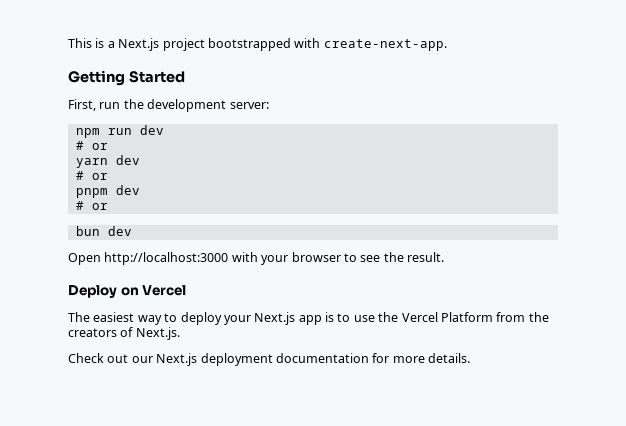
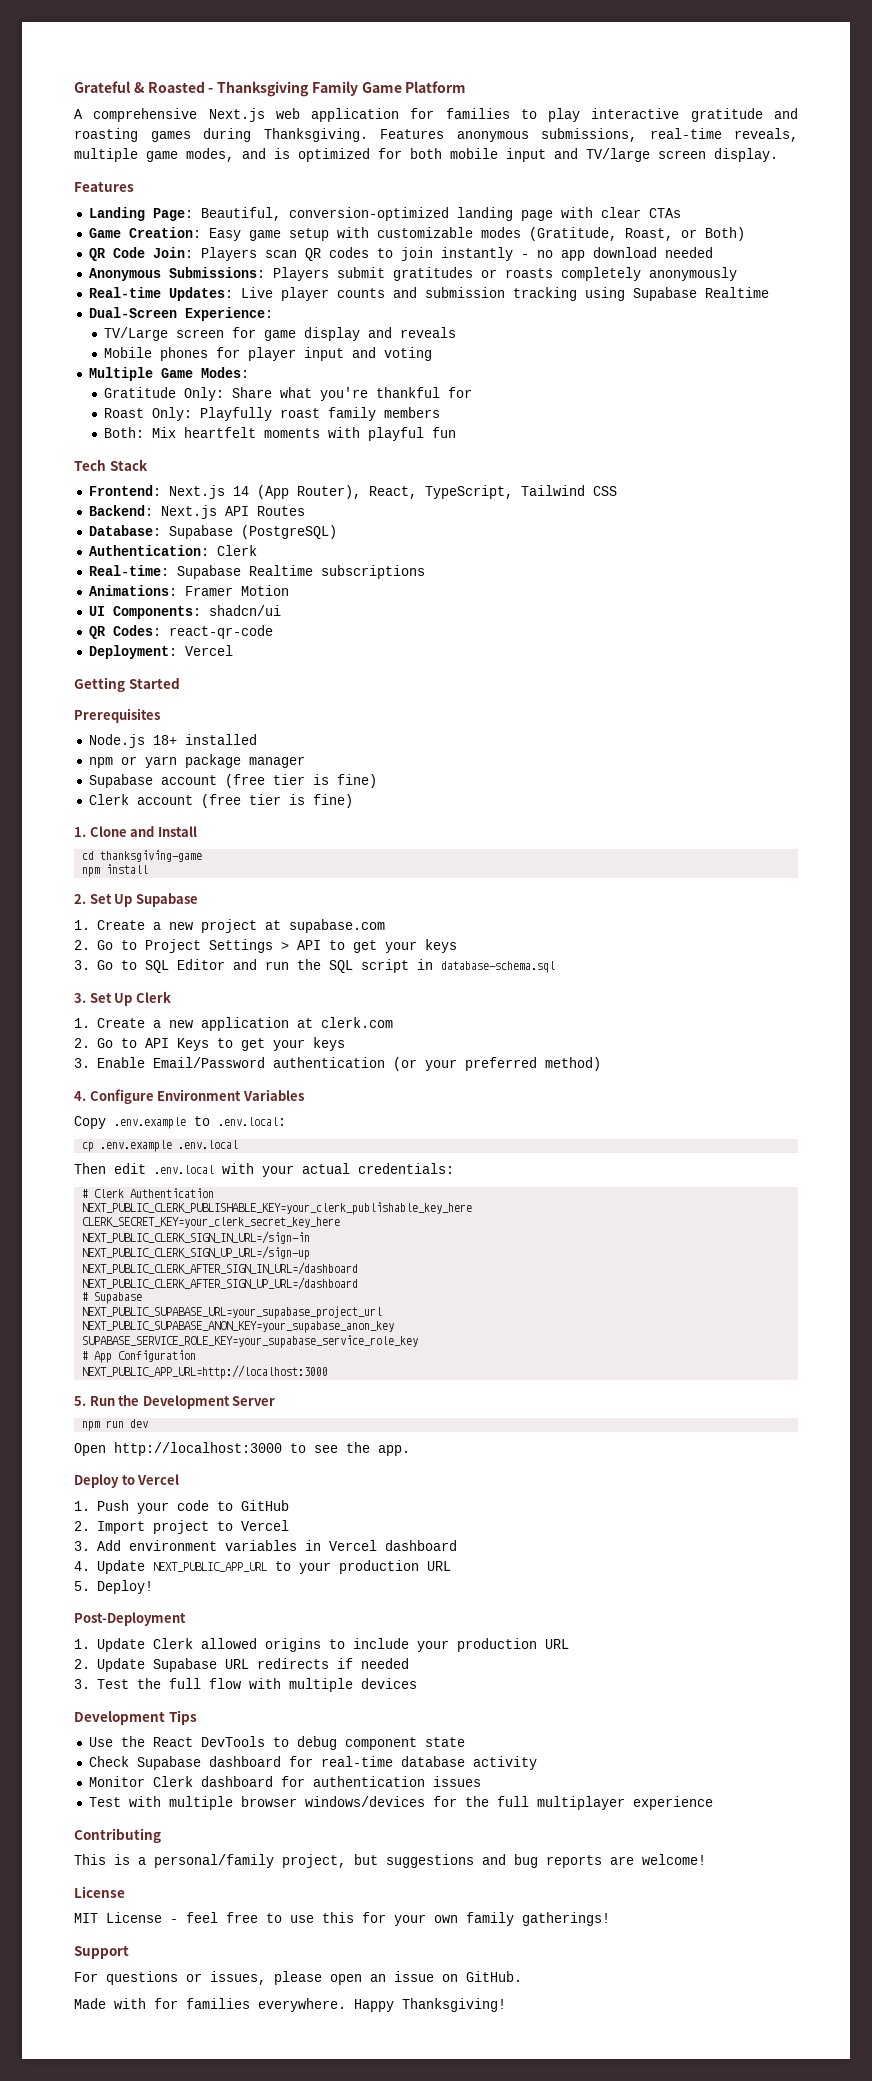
- This is a Next.js project bootstrapped with create-next-app.
+ Grateful & Roasted - Thanksgiving Family Game Platform
+ A comprehensive Next.js web application for families to play interactive gratitude and roasting games during Thanksgiving. Features anonymous submissions, real-time reveals, multiple game modes, and is optimized for both mobile input and TV/large screen display.
+ Features
+ Landing Page: Beautiful, conversion-optimized landing page with clear CTAs
+ Game Creation: Easy game setup with customizable modes (Gratitude, Roast, or Both)
+ QR Code Join: Players scan QR codes to join instantly - no app download needed
+ Anonymous Submissions: Players submit gratitudes or roasts completely anonymously
+ Real-time Updates: Live player counts and submission tracking using Supabase Realtime
+ Dual-Screen Experience:
+ TV/Large screen for game display and reveals
+ Mobile phones for player input and voting
+ Multiple Game Modes:
+ Gratitude Only: Share what you're thankful for
+ Roast Only: Playfully roast family members
+ Both: Mix heartfelt moments with playful fun
+ Tech Stack
+ Frontend: Next.js 14 (App Router), React, TypeScript, Tailwind CSS
+ Backend: Next.js API Routes
+ Database: Supabase (PostgreSQL)
+ Authentication: Clerk
+ Real-time: Supabase Realtime subscriptions
+ Animations: Framer Motion
+ UI Components: shadcn/ui
+ QR Codes: react-qr-code
+ Deployment: Vercel
  Getting Started
- First, run the development server:
+ Prerequisites
+ Node.js 18+ installed
+ npm or yarn package manager
+ Supabase account (free tier is fine)
+ Clerk account (free tier is fine)
+ 1. Clone and Install
+ cd thanksgiving-game
+ npm install
+ 2. Set Up Supabase
+ 1. Create a new project at supabase.com
+ 2. Go to Project Settings > API to get your keys
+ 3. Go to SQL Editor and run the SQL script in database-schema.sql
+ 3. Set Up Clerk
+ 1. Create a new application at clerk.com
+ 2. Go to API Keys to get your keys
+ 3. Enable Email/Password authentication (or your preferred method)
+ 4. Configure Environment Variables
+ Copy .env.example to .env.local:
+ cp .env.example .env.local
+ Then edit .env.local with your actual credentials:
+ # Clerk Authentication
+ NEXT_PUBLIC_CLERK_PUBLISHABLE_KEY=your_clerk_publishable_key_here
+ CLERK_SECRET_KEY=your_clerk_secret_key_here
+ NEXT_PUBLIC_CLERK_SIGN_IN_URL=/sign-in
+ NEXT_PUBLIC_CLERK_SIGN_UP_URL=/sign-up
+ NEXT_PUBLIC_CLERK_AFTER_SIGN_IN_URL=/dashboard
+ NEXT_PUBLIC_CLERK_AFTER_SIGN_UP_URL=/dashboard
+ # Supabase
+ NEXT_PUBLIC_SUPABASE_URL=your_supabase_project_url
+ NEXT_PUBLIC_SUPABASE_ANON_KEY=your_supabase_anon_key
+ SUPABASE_SERVICE_ROLE_KEY=your_supabase_service_role_key
+ # App Configuration
+ NEXT_PUBLIC_APP_URL=http://localhost:3000
+ 5. Run the Development Server
  npm run dev
- # or
- yarn dev
- # or
- pnpm dev
- # or
- bun dev
- Open http://localhost:3000 with your browser to see the result.
+ Open http://localhost:3000 to see the app.
- Deploy on Vercel
- The easiest way to deploy your Next.js app is to use the Vercel Platform from the creators of Next.js.
- Check out our Next.js deployment documentation for more details.
+ Deploy to Vercel
+ 1. Push your code to GitHub
+ 2. Import project to Vercel
+ 3. Add environment variables in Vercel dashboard
+ 4. Update NEXT_PUBLIC_APP_URL to your production URL
+ 5. Deploy!
+ Post-Deployment
+ 1. Update Clerk allowed origins to include your production URL
+ 2. Update Supabase URL redirects if needed
+ 3. Test the full flow with multiple devices
+ Development Tips
+ Use the React DevTools to debug component state
+ Check Supabase dashboard for real-time database activity
+ Monitor Clerk dashboard for authentication issues
+ Test with multiple browser windows/devices for the full multiplayer experience
+ Contributing
+ This is a personal/family project, but suggestions and bug reports are welcome!
+ License
+ MIT License - feel free to use this for your own family gatherings!
+ Support
+ For questions or issues, please open an issue on GitHub.
+ Made with for families everywhere. Happy Thanksgiving!

